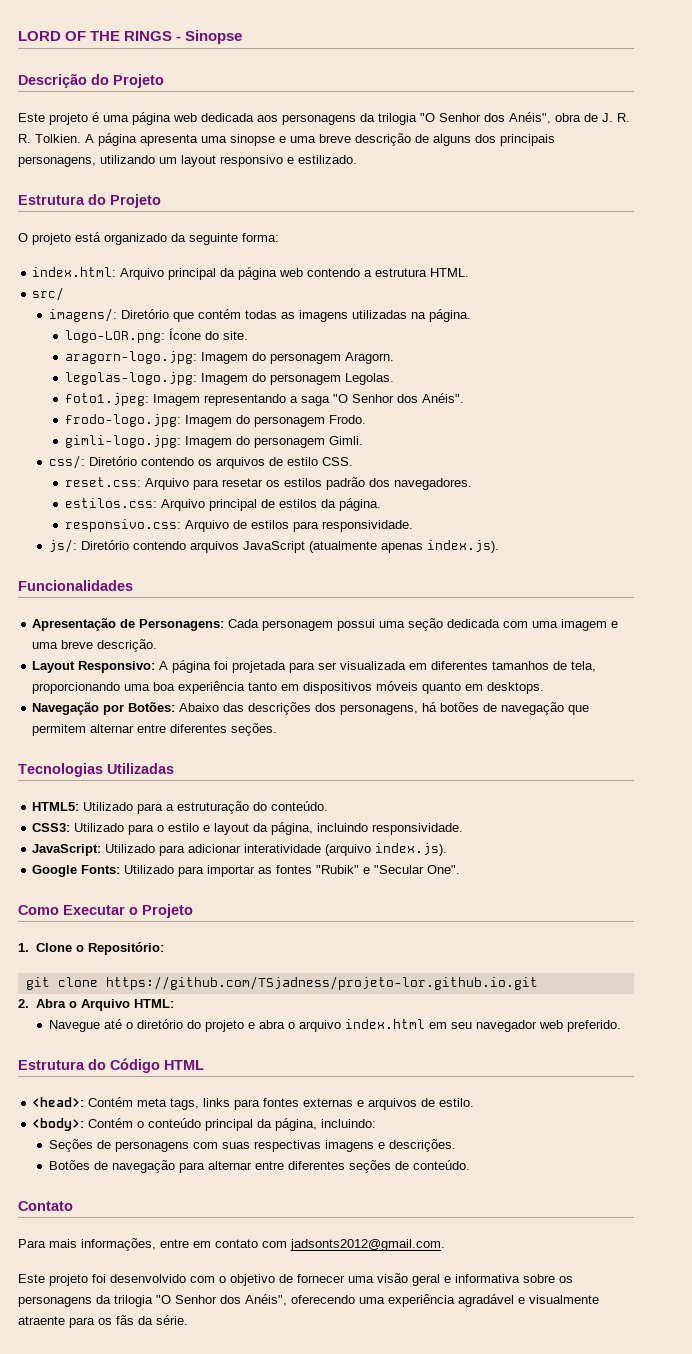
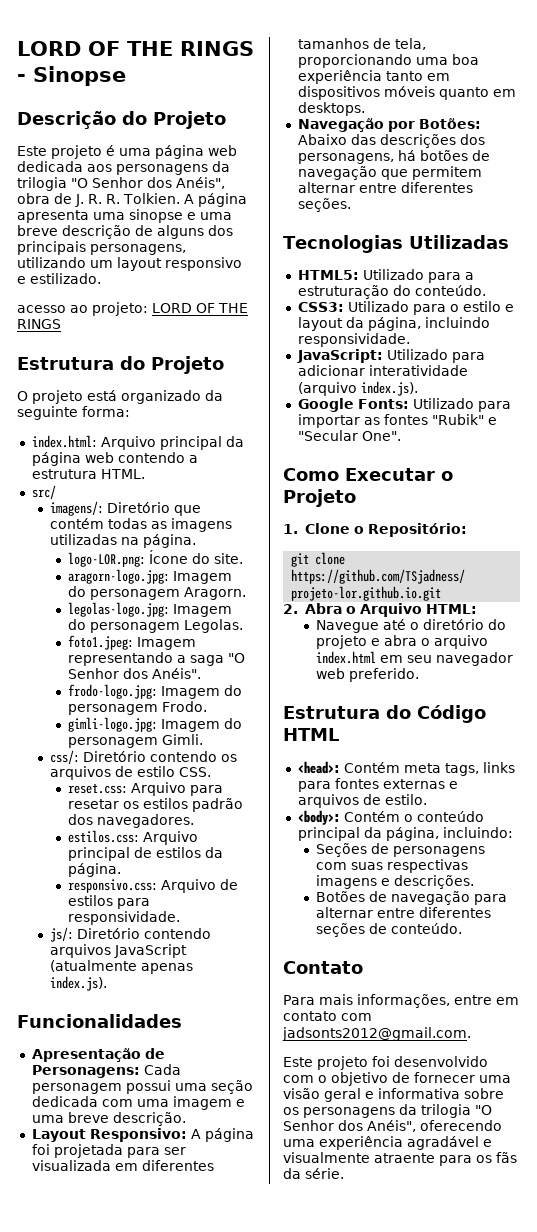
+ acesso ao projeto: LORD OF THE RINGS

